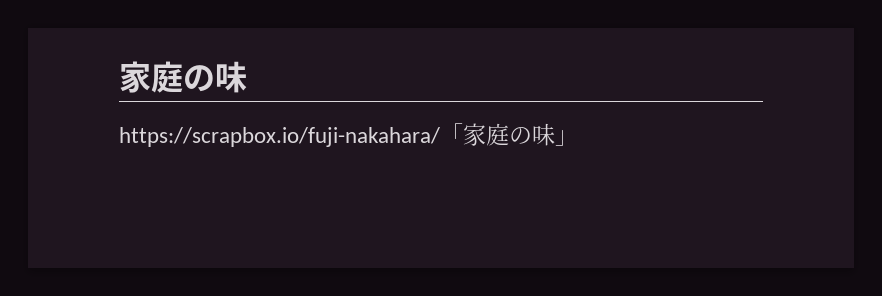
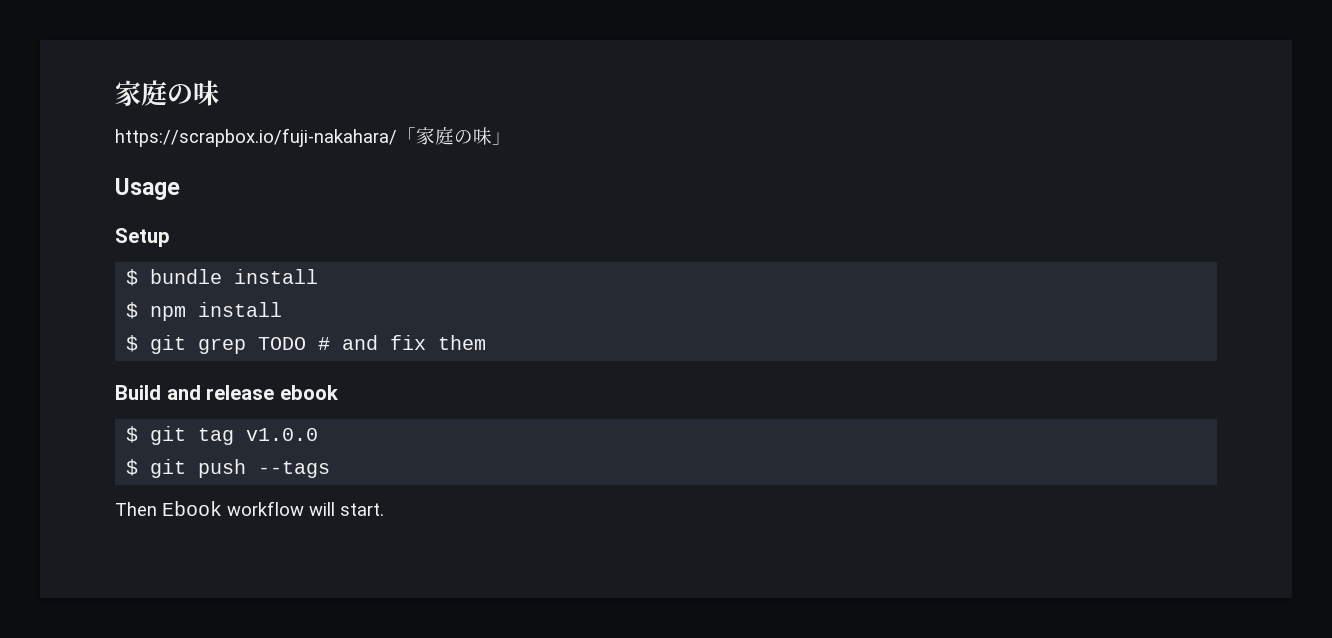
+ Usage
+ Setup
+ $ bundle install
+ $ npm install
+ $ git grep TODO # and fix them
+ Build and release ebook
+ $ git tag v1.0.0
+ $ git push --tags
+ Then Ebook workflow will start.

